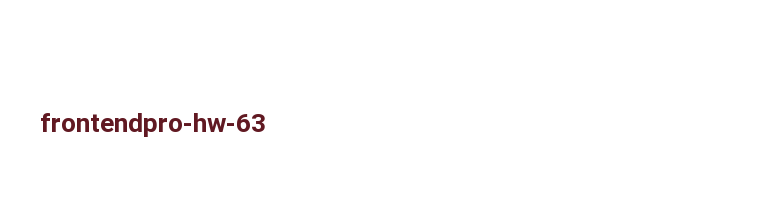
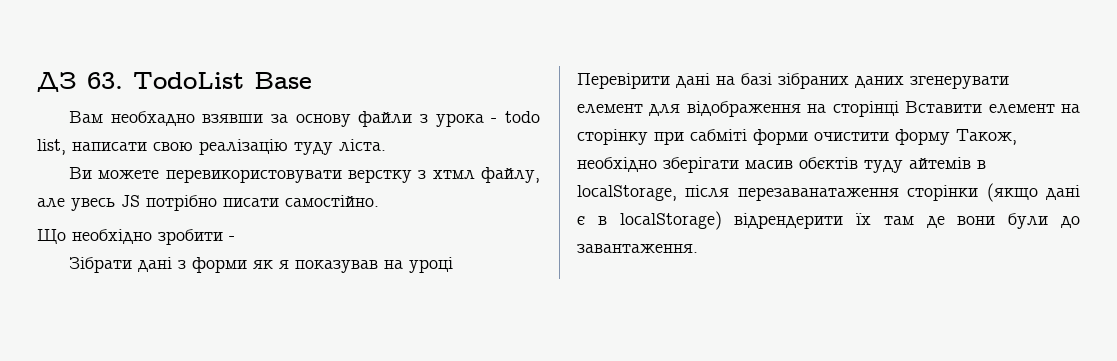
- frontendpro-hw-63
+ ДЗ 63. TodoList Base
+ Вам необхадно взявши за основу файли з урока - todo list, написати свою реалізацію туду ліста.
+ Ви можете перевикористовувати верстку з хтмл файлу, але увесь JS потрібно писати самостійно.
+ Що необхідно зробити -
+ Зібрати дані з форми як я показував на уроці Перевірити дані на базі зібраних даних згенерувати елемент для відображення на сторінці Вставити елемент на сторінку при сабміті форми очистити форму Також, необхідно зберігати масив обєктів туду айтемів в localStorage, після перезаванатаження сторінки (якщо дані є в localStorage) відрендерити їх там де вони були до завантаження.

